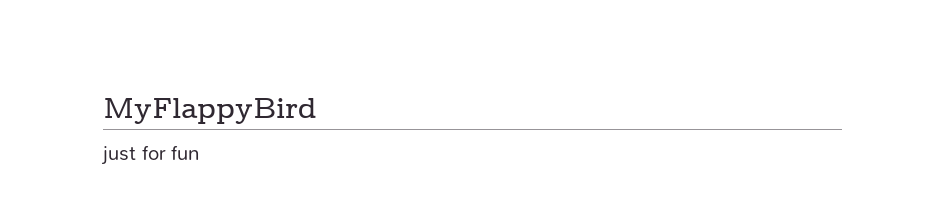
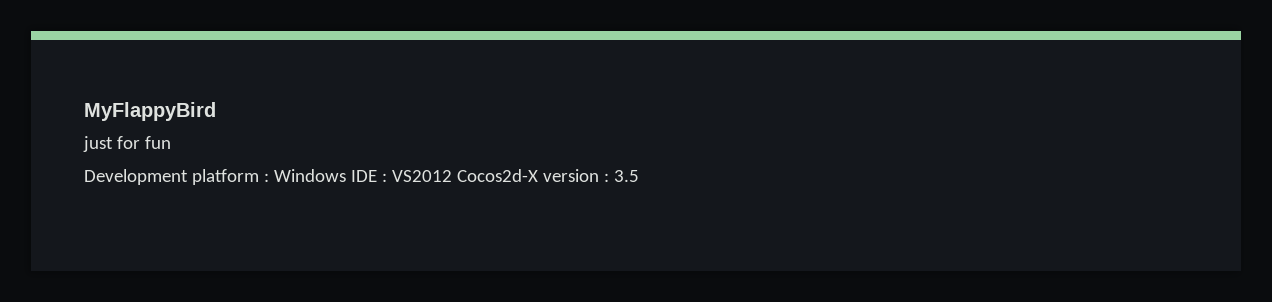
+ Development platform : Windows IDE : VS2012 Cocos2d-X version : 3.5

